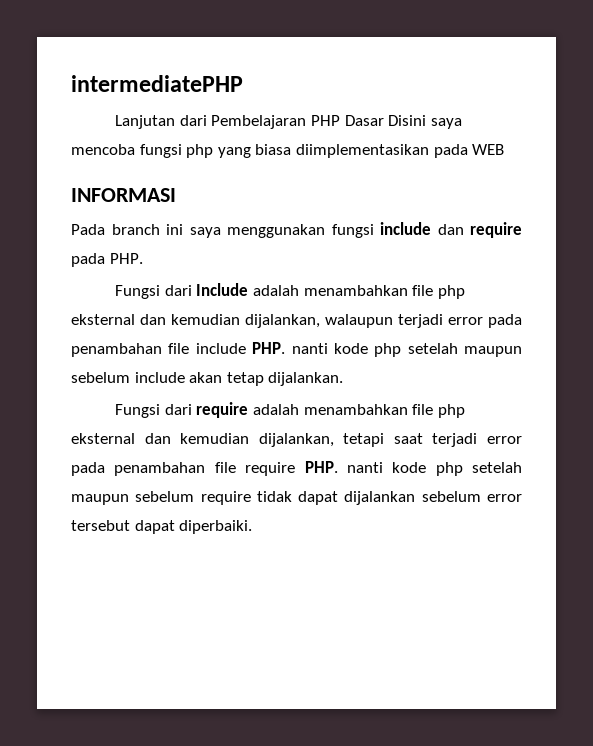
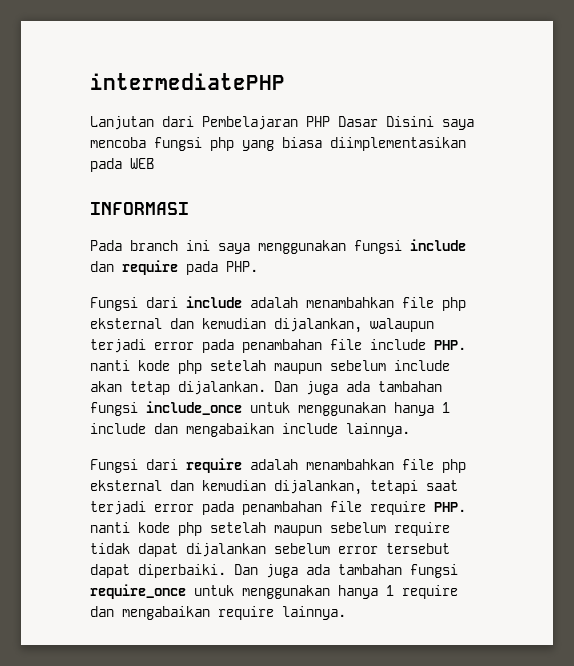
- Fungsi dari Include adalah menambahkan file php eksternal dan kemudian dijalankan, walaupun terjadi error pada penambahan file include PHP. nanti kode php setelah maupun sebelum include akan tetap dijalankan.
+ Fungsi dari include adalah menambahkan file php eksternal dan kemudian dijalankan, walaupun terjadi error pada penambahan file include PHP. nanti kode php setelah maupun sebelum include akan tetap dijalankan. Dan juga ada tambahan fungsi include_once untuk menggunakan hanya 1 include dan mengabaikan include lainnya.
+ Dan juga ada tambahan fungsi require_once untuk menggunakan hanya 1 require dan mengabaikan require lainnya.

